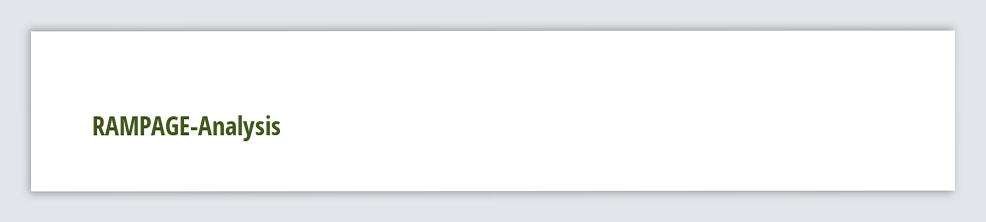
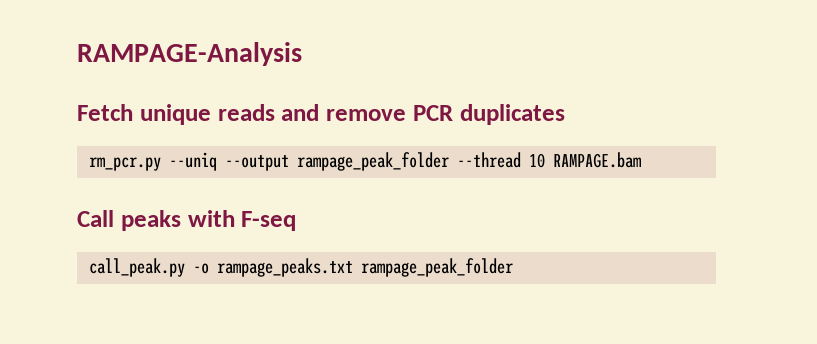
+ Fetch unique reads and remove PCR duplicates
+ rm_pcr.py --uniq --output rampage_peak_folder --thread 10 RAMPAGE.bam
+ Call peaks with F-seq
+ call_peak.py -o rampage_peaks.txt rampage_peak_folder

